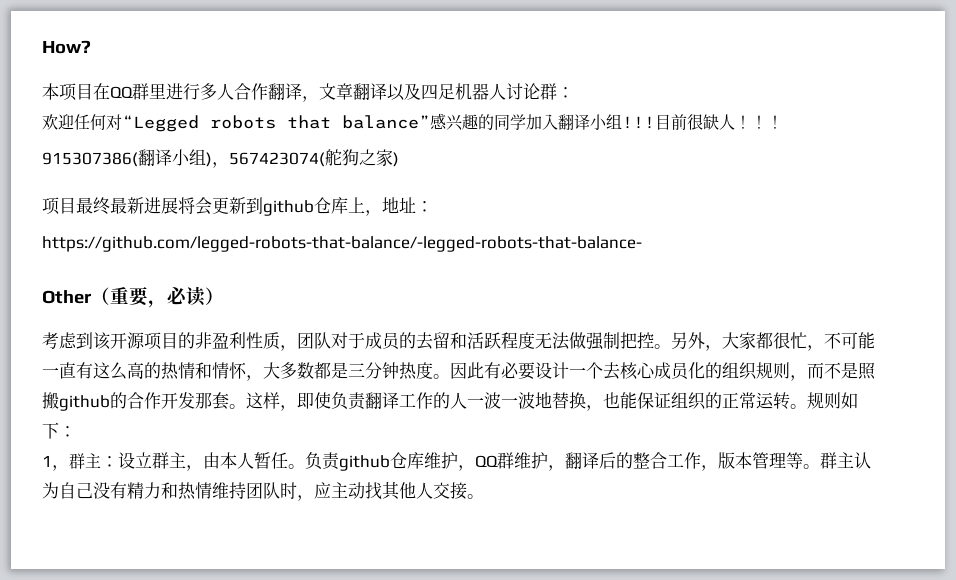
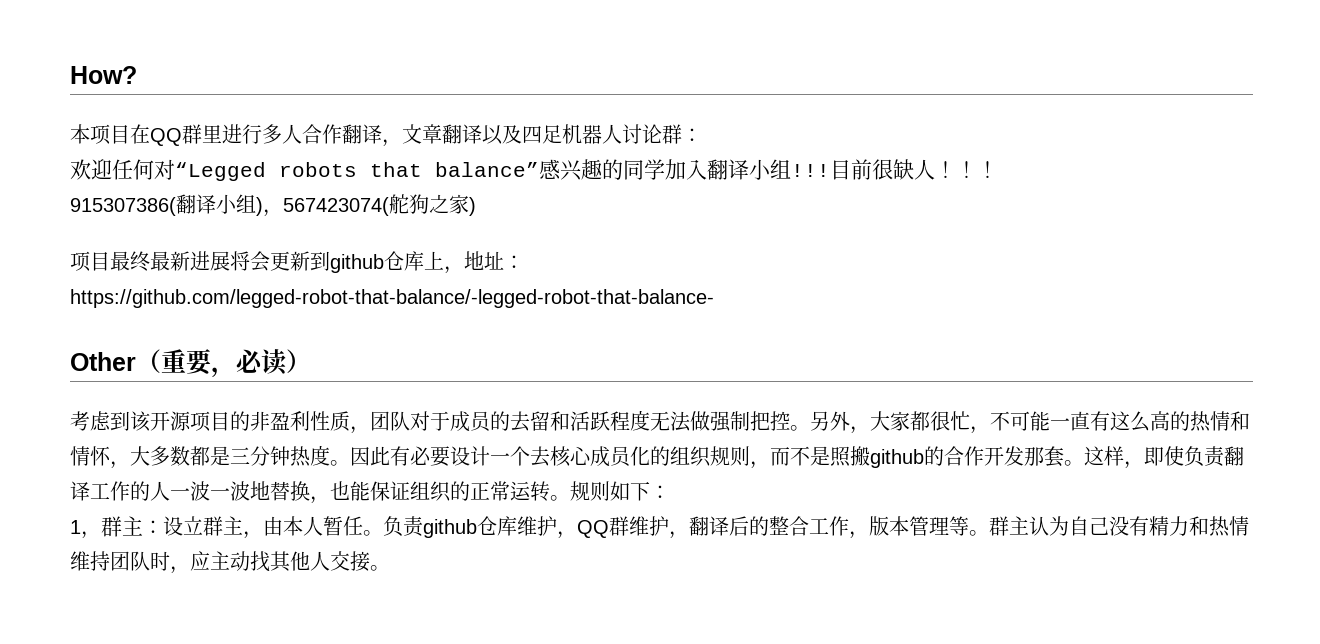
- https://github.com/legged-robots-that-balance/-legged-robots-that-balance-
+ https://github.com/legged-robot-that-balance/-legged-robot-that-balance-

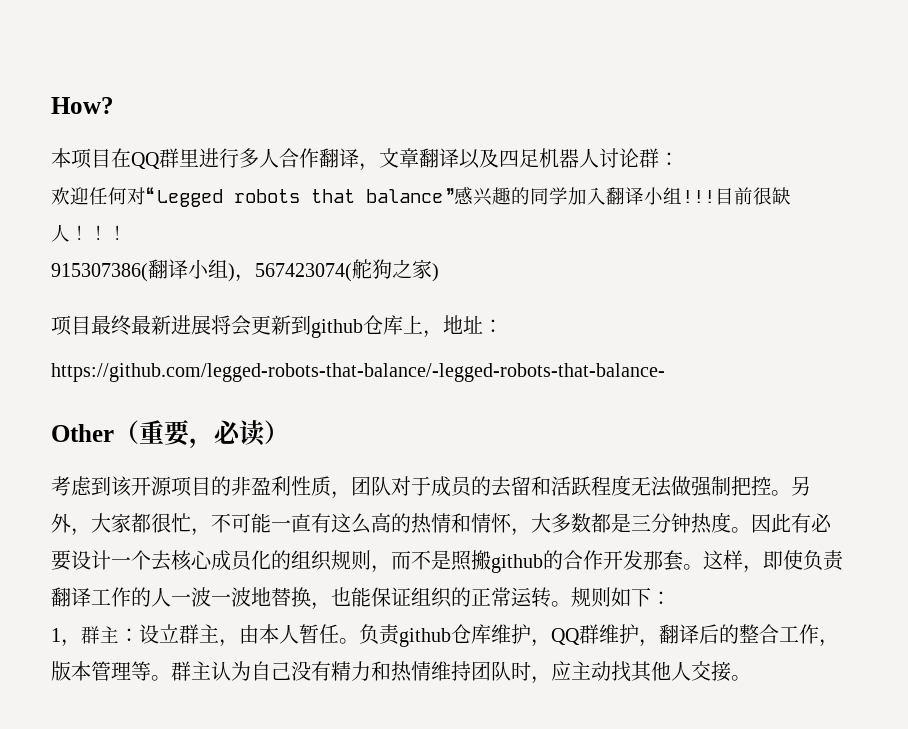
- https://github.com/legged-robot-that-balance/-legged-robot-that-balance-
+ https://github.com/legged-robots-that-balance/-legged-robots-that-balance-

